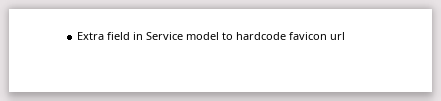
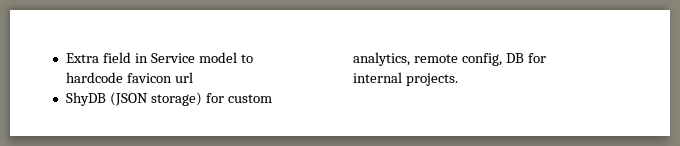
+ ShyDB (JSON storage) for custom analytics, remote config, DB for internal projects.

